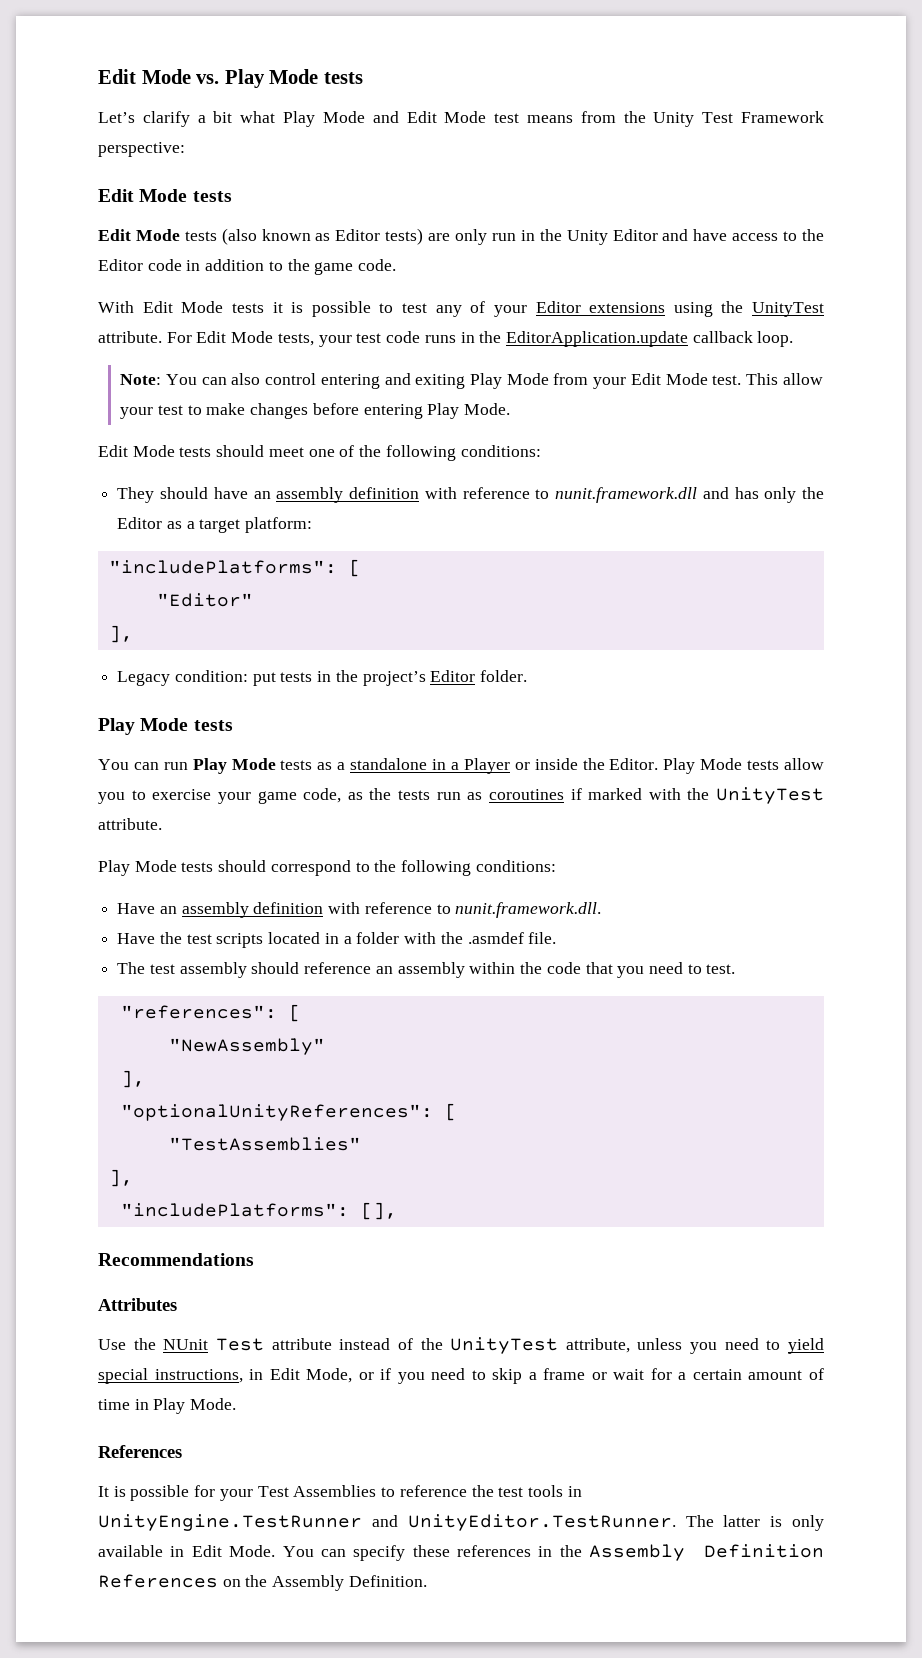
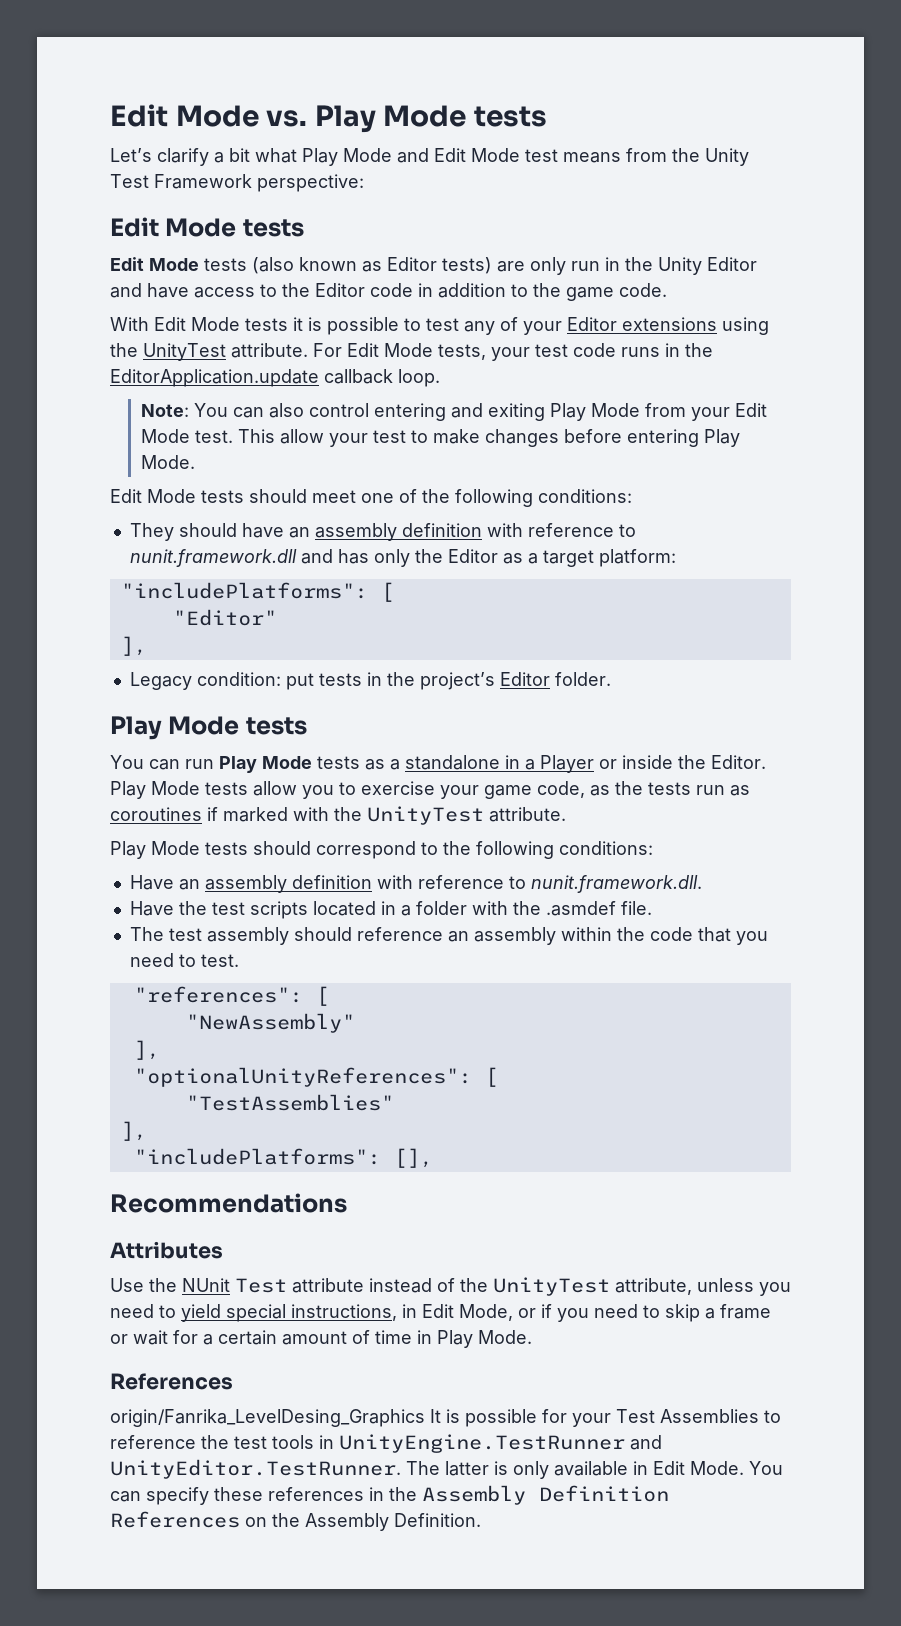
- It is possible for your Test Assemblies to reference the test tools in UnityEngine.TestRunner and UnityEditor.TestRunner. The latter is only available in Edit Mode.
+ origin/Fanrika_LevelDesing_Graphics It is possible for your Test Assemblies to reference the test tools in UnityEngine.TestRunner and UnityEditor.TestRunner. The latter is only available in Edit Mode.

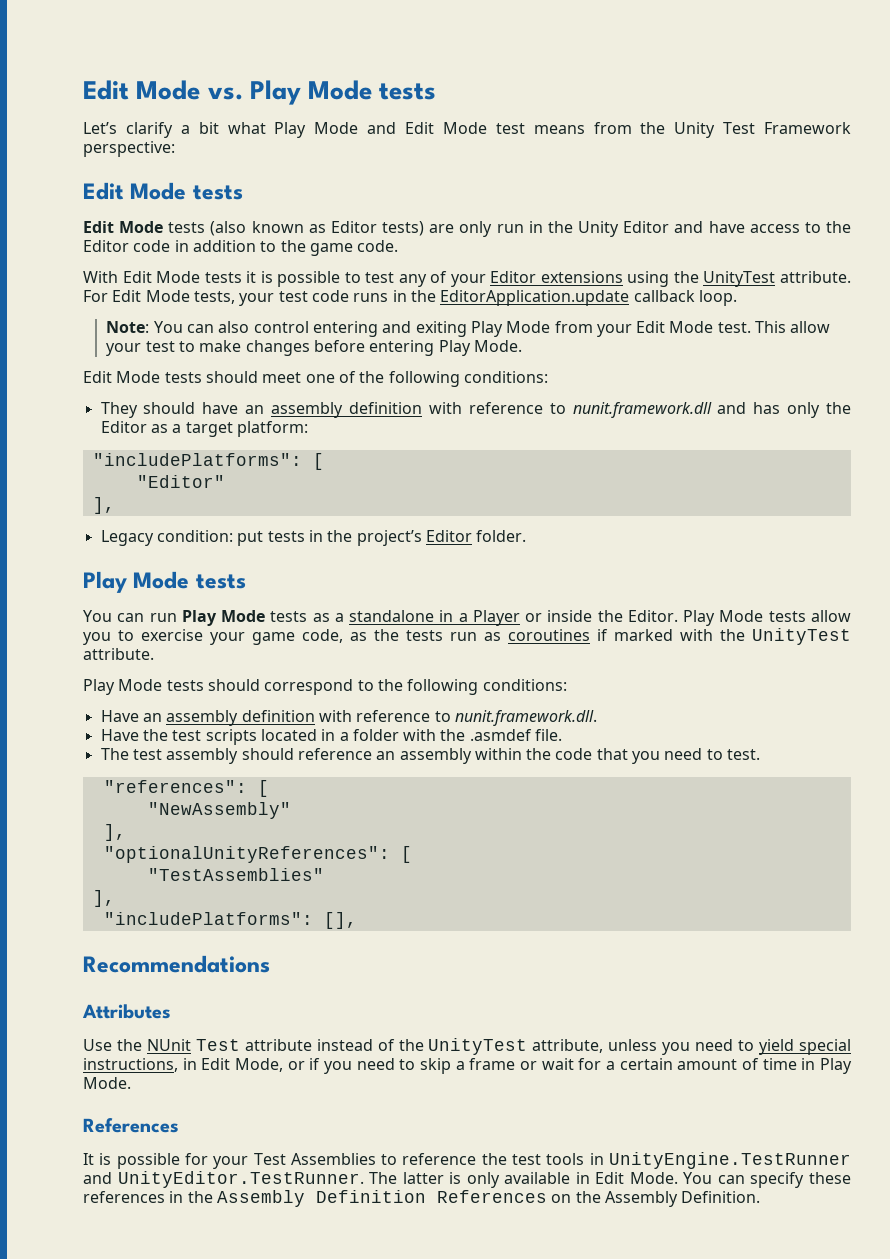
- origin/Fanrika_LevelDesing_Graphics It is possible for your Test Assemblies to reference the test tools in UnityEngine.TestRunner and UnityEditor.TestRunner. The latter is only available in Edit Mode.
+ It is possible for your Test Assemblies to reference the test tools in UnityEngine.TestRunner and UnityEditor.TestRunner. The latter is only available in Edit Mode.

